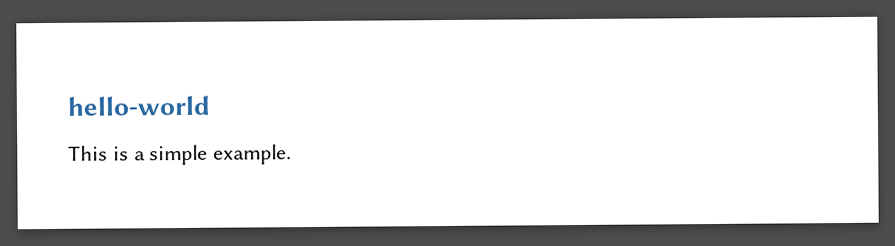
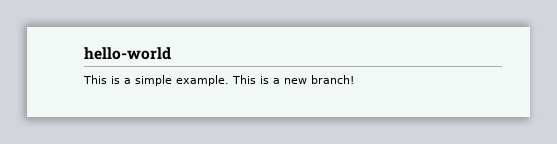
+ This is a new branch!

